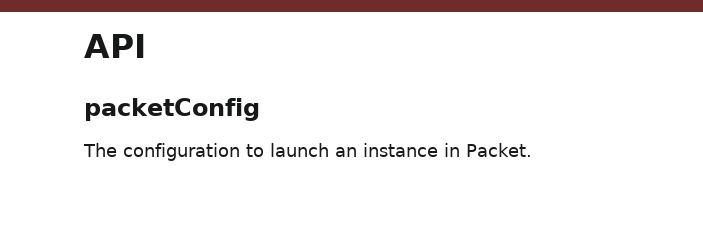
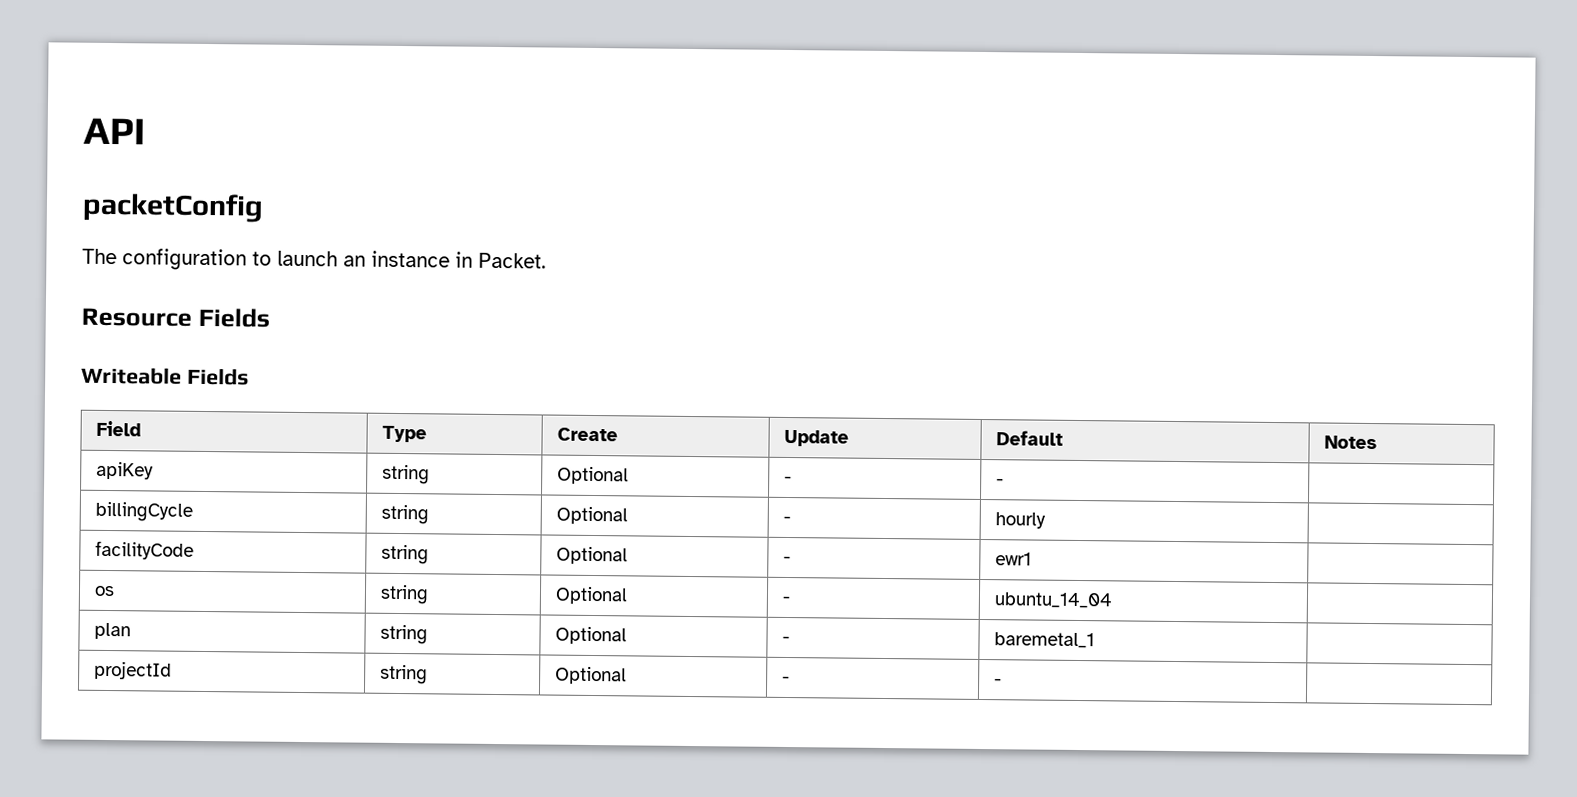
+ Resource Fields
+ Writeable Fields
+ Field | Type | Create | Update | Default | Notes
+ apiKey | string | Optional | - | - |
+ billingCycle | string | Optional | - | hourly |
+ facilityCode | string | Optional | - | ewr1 |
+ os | string | Optional | - | ubuntu_14_04 |
+ plan | string | Optional | - | baremetal_1 |
+ projectId | string | Optional | - | - |

